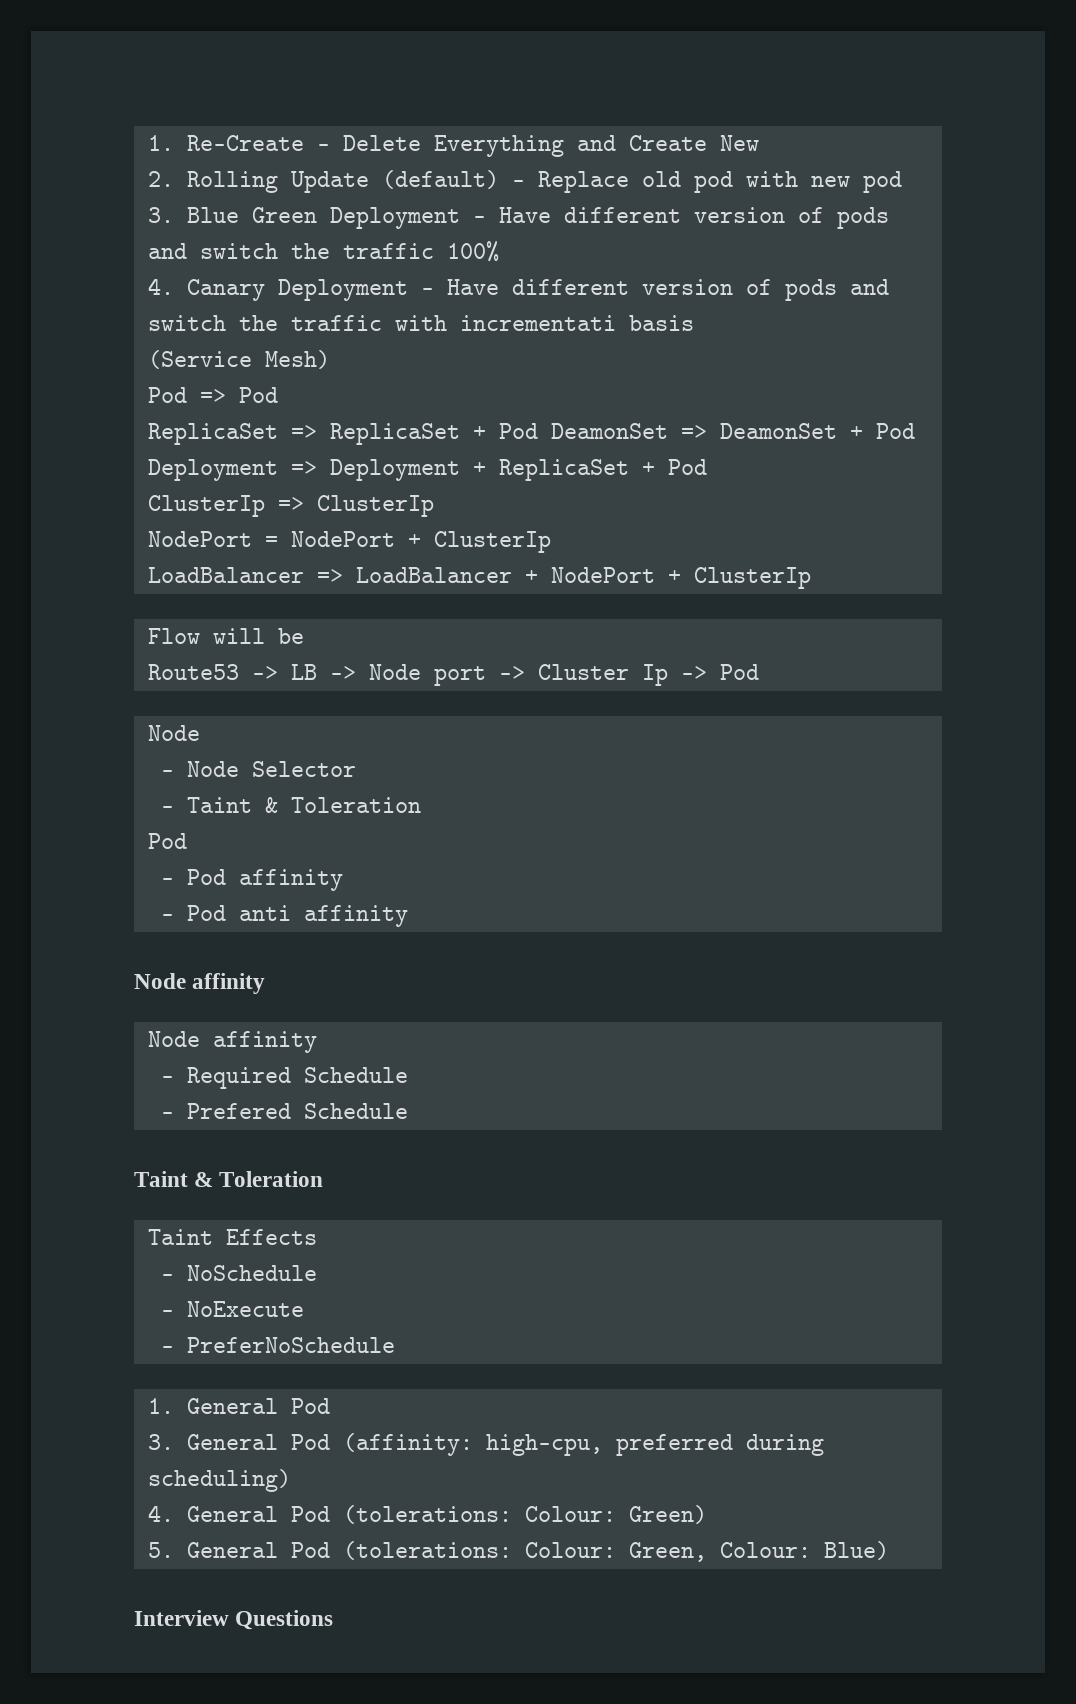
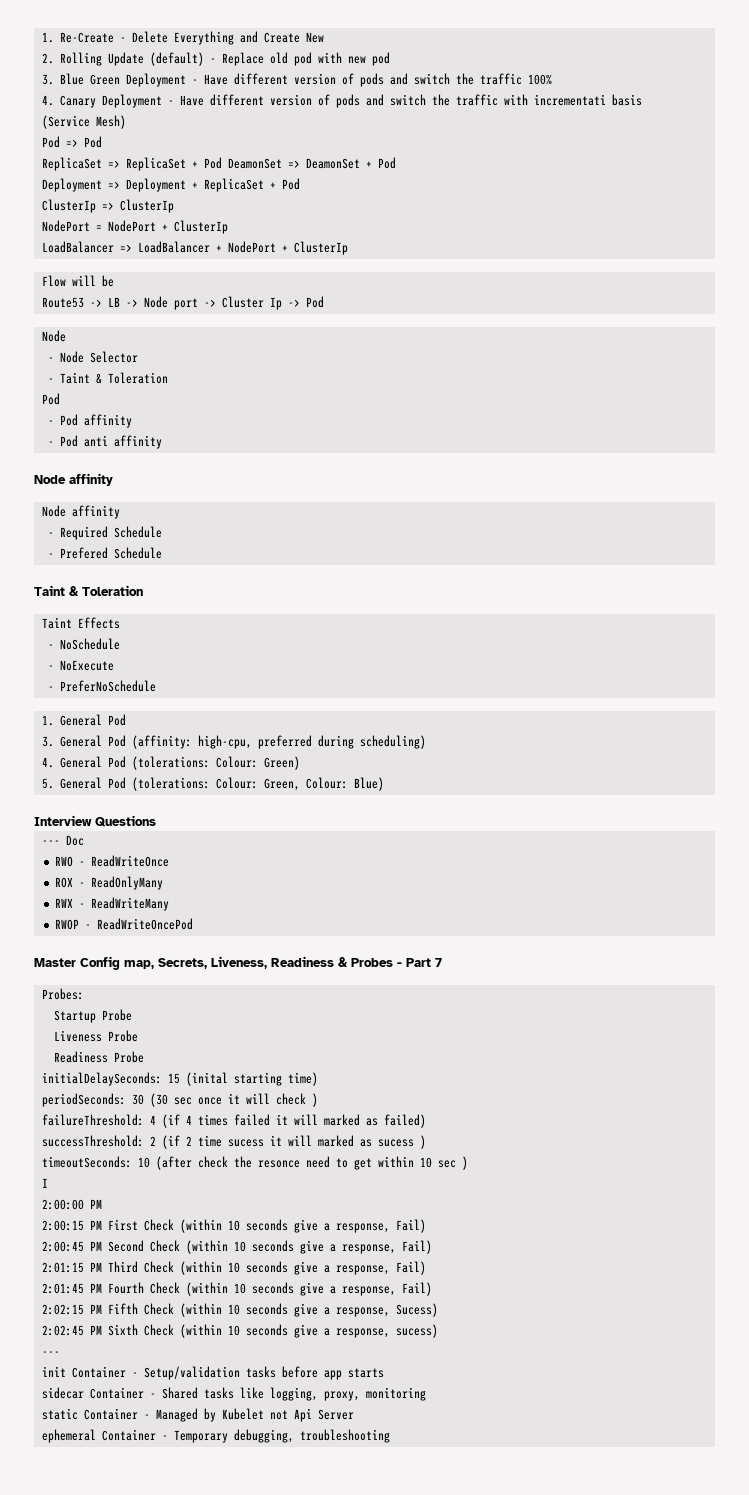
+ --- Doc
+ RWO - ReadWriteOnce
+ ROX - ReadOnlyMany
+ RWX - ReadWriteMany
+ RWOP - ReadWriteOncePod
+ Master Config map, Secrets, Liveness, Readiness & Probes - Part 7
+ Probes:
+ Startup Probe
+ Liveness Probe
+ Readiness Probe
+ initialDelaySeconds: 15 (inital starting time)
+ periodSeconds: 30 (30 sec once it will check )
+ failureThreshold: 4 (if 4 times failed it will marked as failed)
+ successThreshold: 2 (if 2 time sucess it will marked as sucess )
+ timeoutSeconds: 10 (after check the resonce need to get within 10 sec )
+ I
+ 2:00:00 PM
+ 2:00:15 PM First Check (within 10 seconds give a response, Fail)
+ 2:00:45 PM Second Check (within 10 seconds give a response, Fail)
+ 2:01:15 PM Third Check (within 10 seconds give a response, Fail)
+ 2:01:45 PM Fourth Check (within 10 seconds give a response, Fail)
+ 2:02:15 PM Fifth Check (within 10 seconds give a response, Sucess)
+ 2:02:45 PM Sixth Check (within 10 seconds give a response, sucess)
+ ---
+ init Container - Setup/validation tasks before app starts
+ sidecar Container - Shared tasks like logging, proxy, monitoring
+ static Container - Managed by Kubelet not Api Server
+ ephemeral Container - Temporary debugging, troubleshooting

